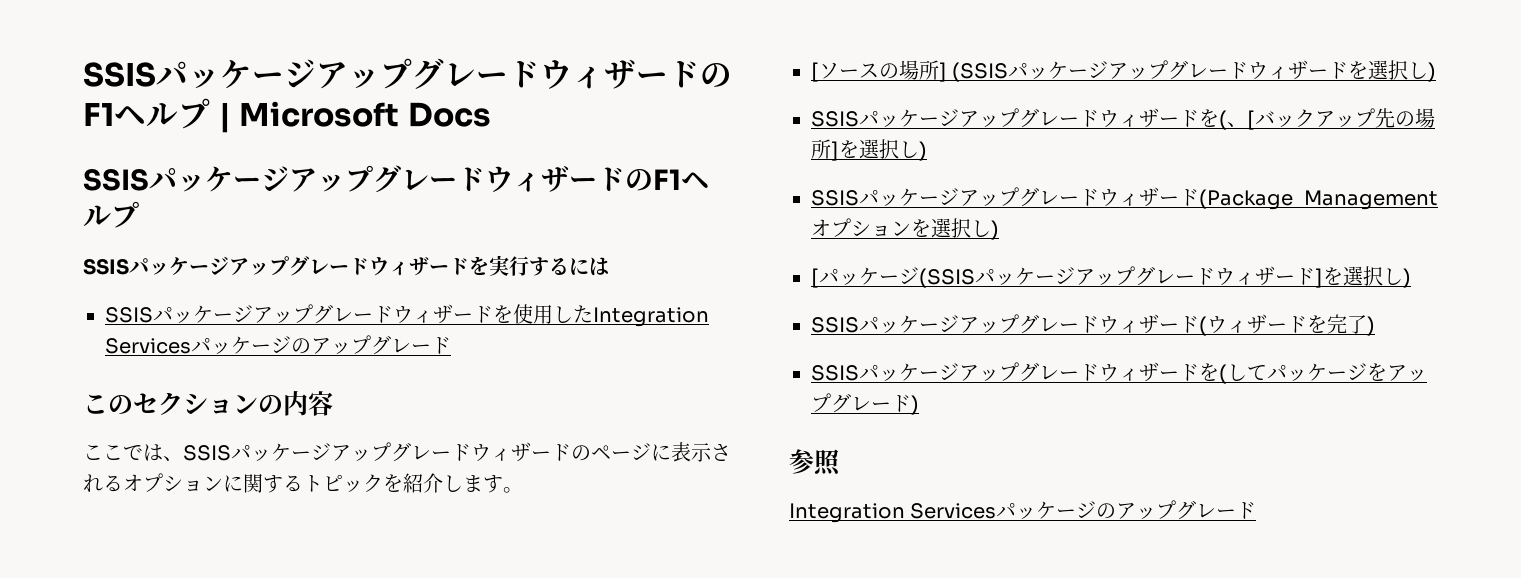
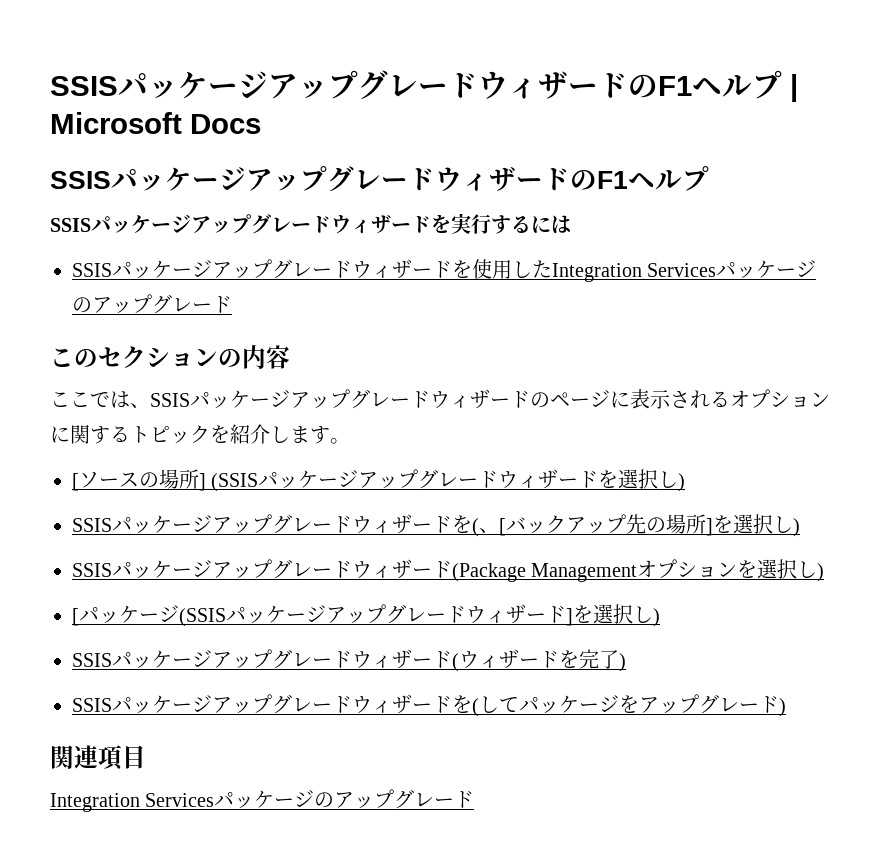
- 参照
+ 関連項目

